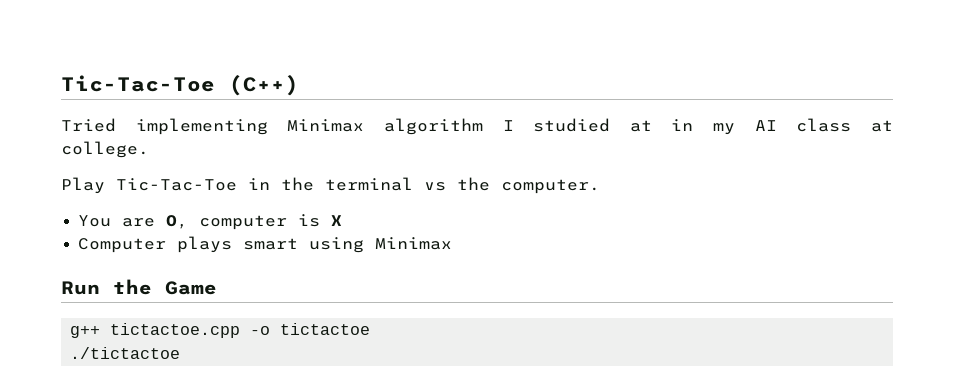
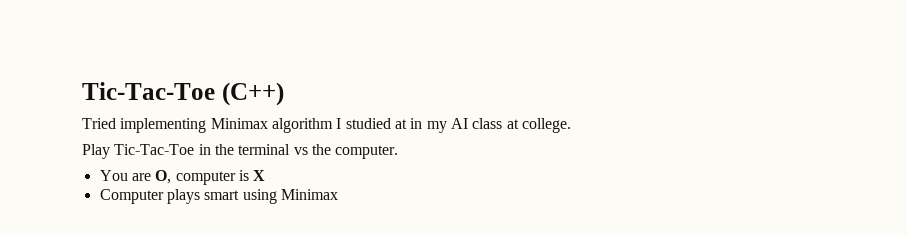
- Run the Game
- g++ tictactoe.cpp -o tictactoe
- ./tictactoe

